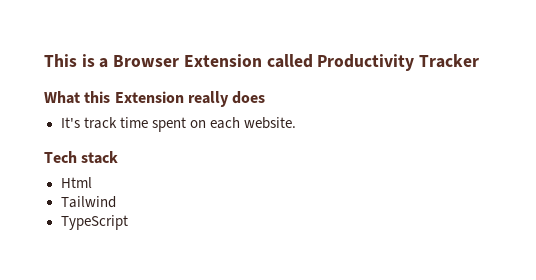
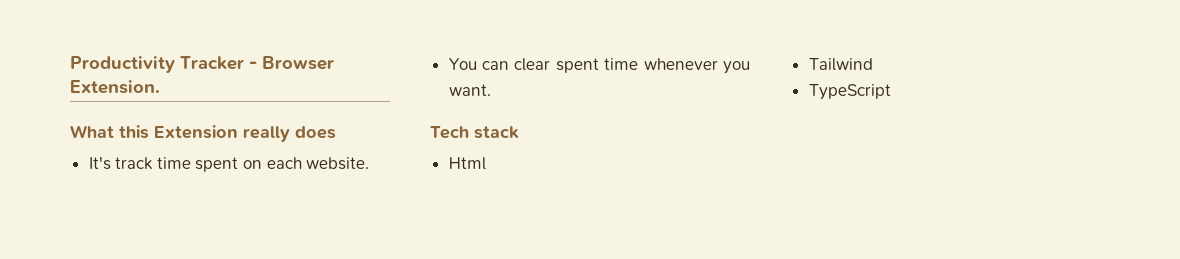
- This is a Browser Extension called Productivity Tracker
+ Productivity Tracker - Browser Extension.
+ You can clear spent time whenever you want.

